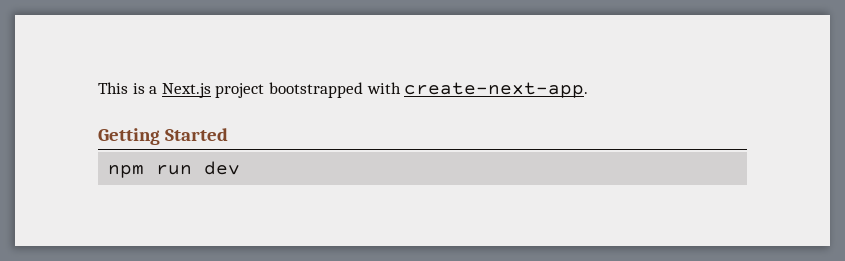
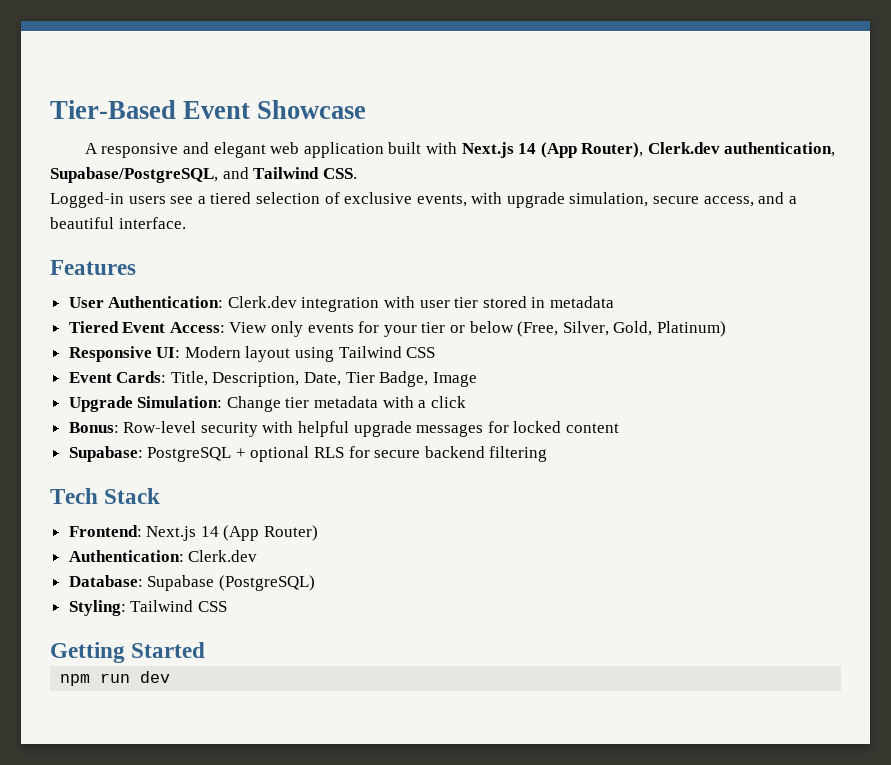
- This is a Next.js project bootstrapped with create-next-app.
+ Tier-Based Event Showcase
+ A responsive and elegant web application built with Next.js 14 (App Router), Clerk.dev authentication, Supabase/PostgreSQL, and Tailwind CSS.
+ Logged-in users see a tiered selection of exclusive events, with upgrade simulation, secure access, and a beautiful interface.
+ Features
+ User Authentication: Clerk.dev integration with user tier stored in metadata
+ Tiered Event Access: View only events for your tier or below (Free, Silver, Gold, Platinum)
+ Responsive UI: Modern layout using Tailwind CSS
+ Event Cards: Title, Description, Date, Tier Badge, Image
+ Upgrade Simulation: Change tier metadata with a click
+ Bonus: Row-level security with helpful upgrade messages for locked content
+ Supabase: PostgreSQL + optional RLS for secure backend filtering
+ Tech Stack
+ Frontend: Next.js 14 (App Router)
+ Authentication: Clerk.dev
+ Database: Supabase (PostgreSQL)
+ Styling: Tailwind CSS

